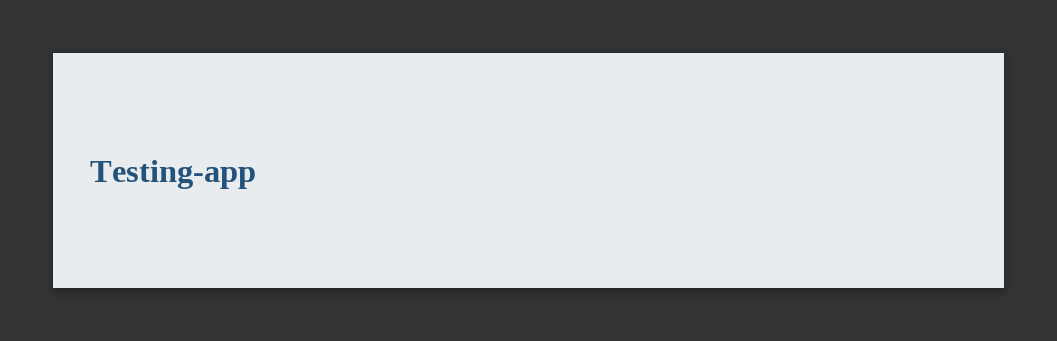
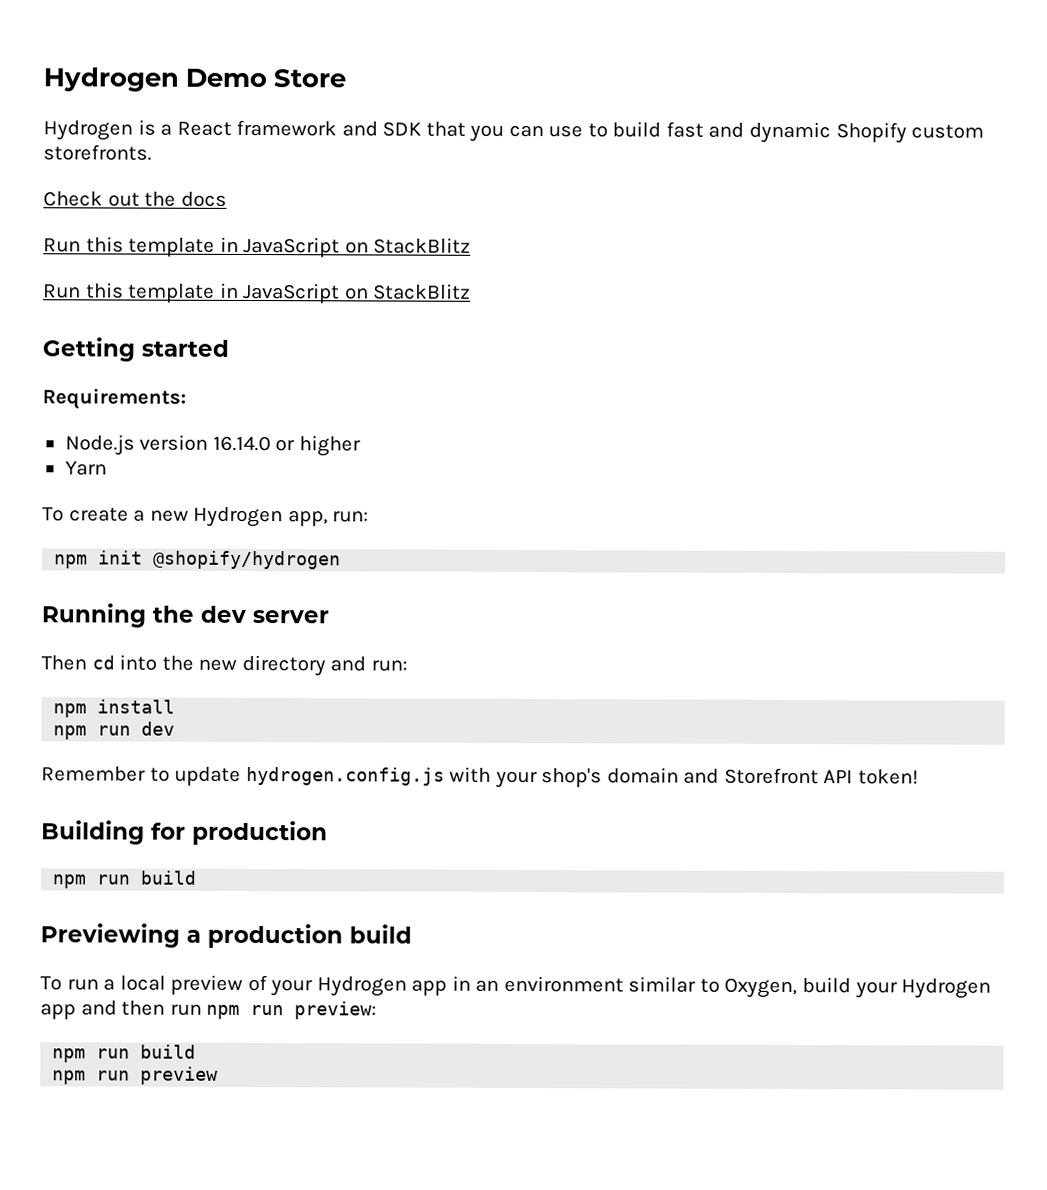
- Testing-app
+ Hydrogen Demo Store
+ Hydrogen is a React framework and SDK that you can use to build fast and dynamic Shopify custom storefronts.
+ Check out the docs
+ Run this template in JavaScript on StackBlitz
+ Run this template in JavaScript on StackBlitz
+ Getting started
+ Requirements:
+ Node.js version 16.14.0 or higher
+ Yarn
+ To create a new Hydrogen app, run:
+ npm init @shopify/hydrogen
+ Running the dev server
+ Then cd into the new directory and run:
+ npm install
+ npm run dev
+ Remember to update hydrogen.config.js with your shop's domain and Storefront API token!
+ Building for production
+ npm run build
+ Previewing a production build
+ To run a local preview of your Hydrogen app in an environment similar to Oxygen, build your Hydrogen app and then run npm run preview:
+ npm run build
+ npm run preview

